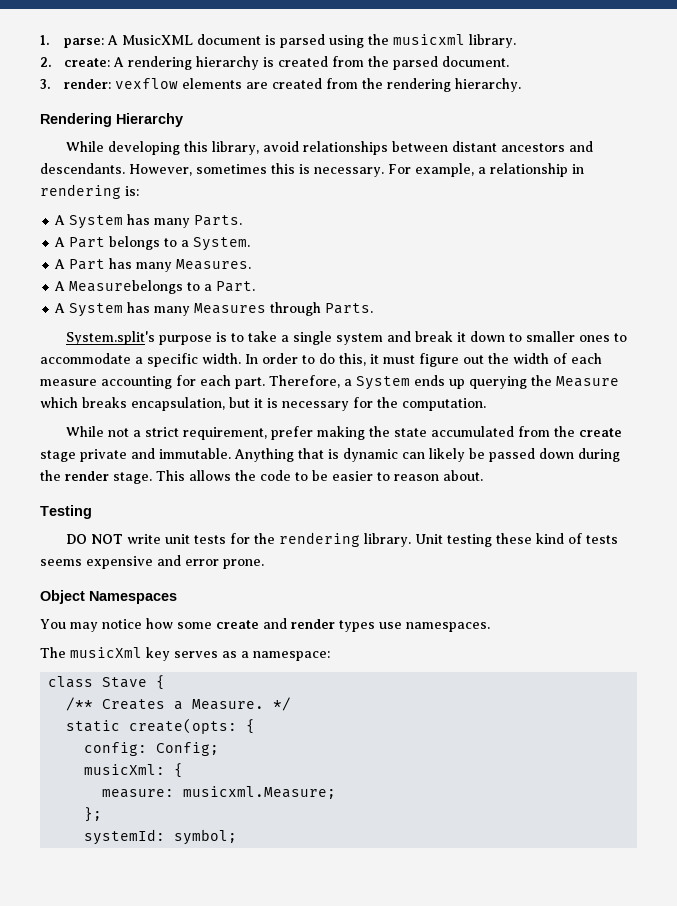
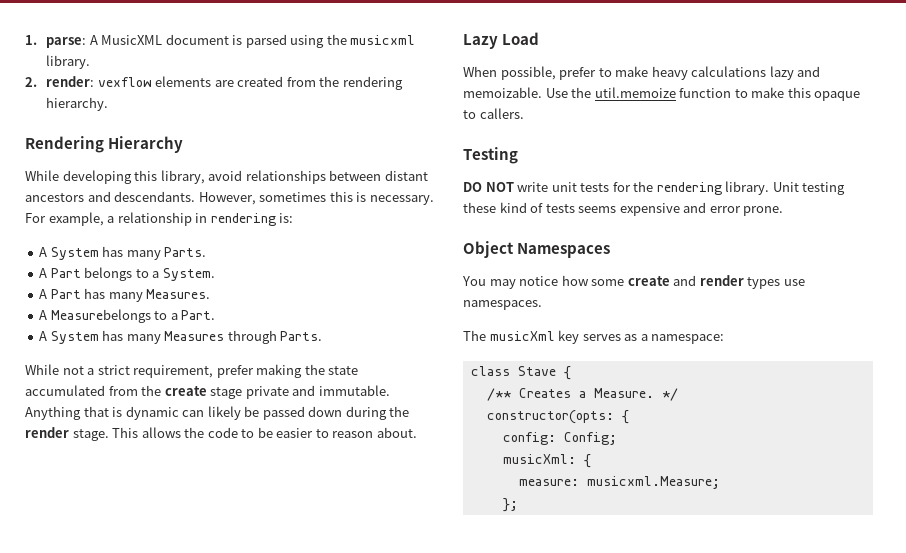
- 2. create: A rendering hierarchy is created from the parsed document.
- 3. render: vexflow elements are created from the rendering hierarchy.
+ 2. render: vexflow elements are created from the rendering hierarchy.
- System.split's purpose is to take a single system and break it down to smaller ones to accommodate a specific width. In order to do this, it must figure out the width of each measure accounting for each part. Therefore, a System ends up querying the Measure which breaks encapsulation, but it is necessary for the computation.
+ Lazy Load
+ When possible, prefer to make heavy calculations lazy and memoizable. Use the util.memoize function to make this opaque to callers.
- static create(opts: {
+ constructor(opts: {
- systemId: symbol;

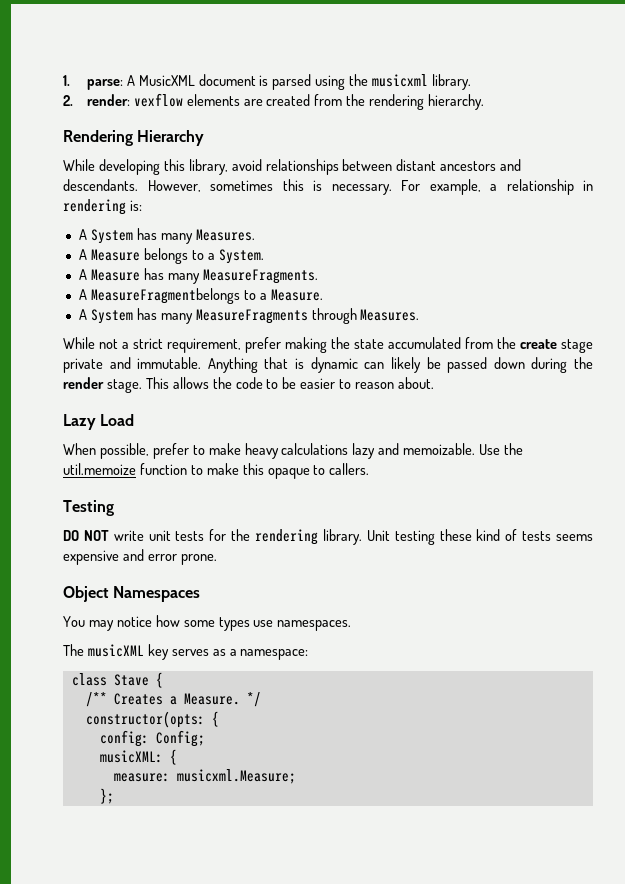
- A System has many Parts.
- A Part belongs to a System.
+ A System has many Measures.
+ A Measure belongs to a System.
- A Part has many Measures.
- A Measurebelongs to a Part.
- A System has many Measures through Parts.
+ A Measure has many MeasureFragments.
+ A MeasureFragmentbelongs to a Measure.
+ A System has many MeasureFragments through Measures.
- You may notice how some create and render types use namespaces.
+ You may notice how some types use namespaces.
- The musicXml key serves as a namespace:
+ The musicXML key serves as a namespace:
- musicXml: {
+ musicXML: {

